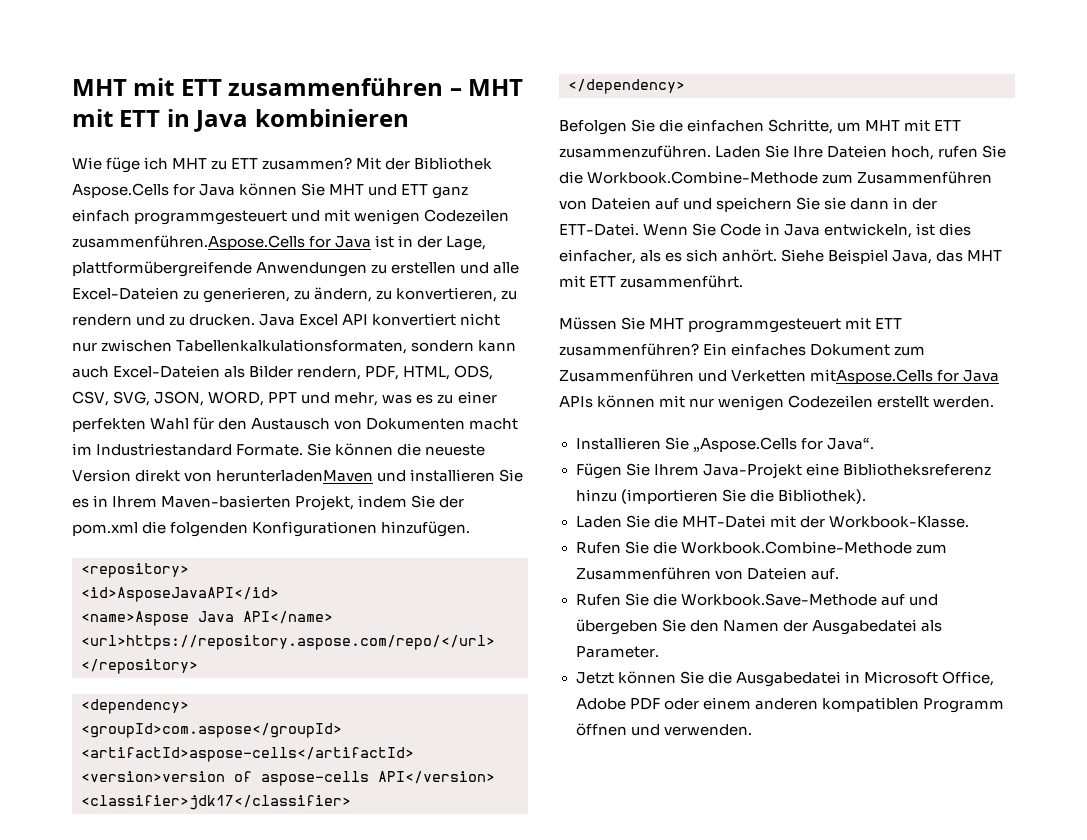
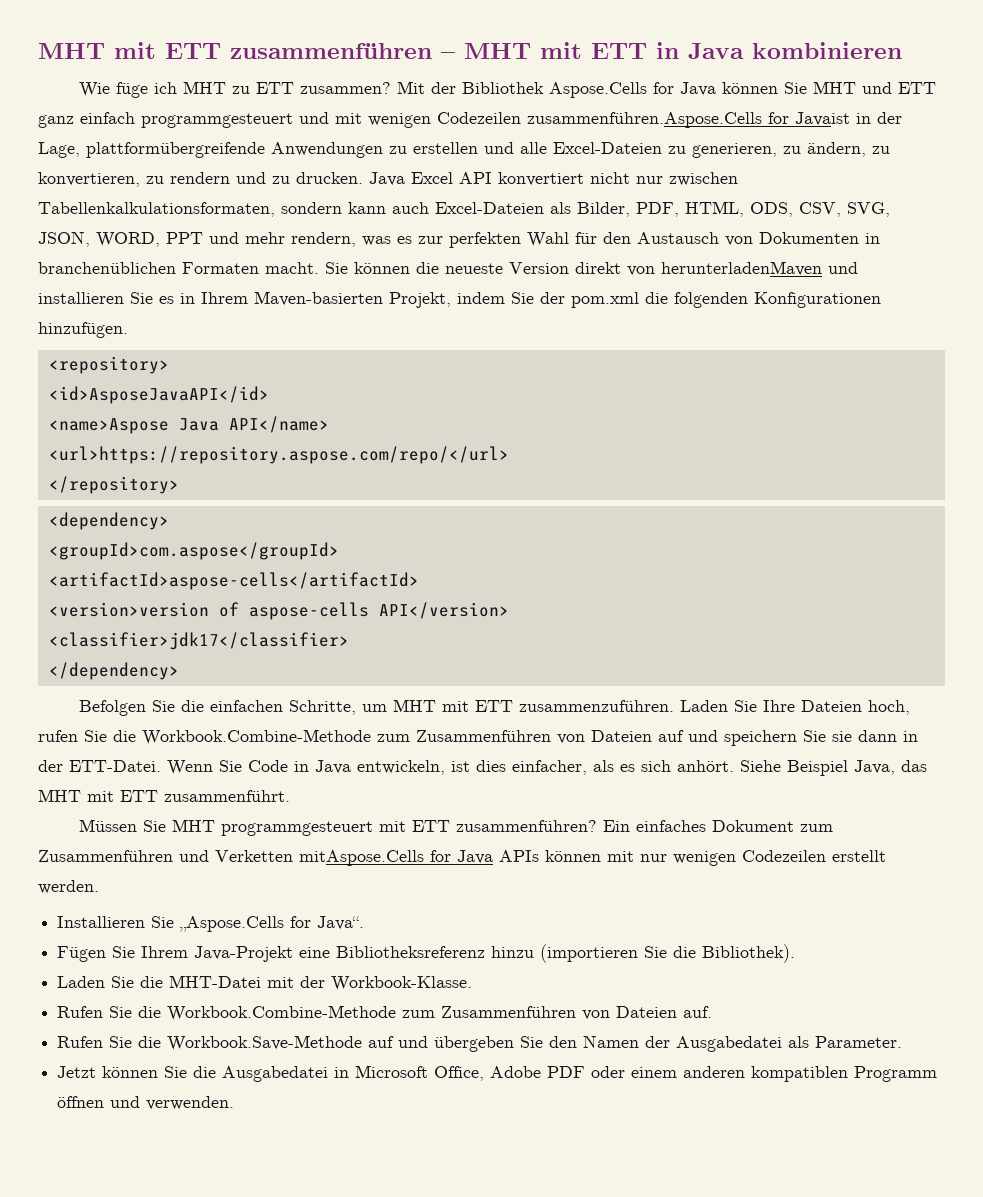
- Mit der Bibliothek Aspose.Cells for Java können Sie MHT und ETT ganz einfach programmgesteuert und mit wenigen Codezeilen zusammenführen.Aspose.Cells for Java ist in der Lage, plattformübergreifende Anwendungen zu erstellen und alle Excel-Dateien zu generieren, zu ändern, zu konvertieren, zu rendern und zu drucken.
+ Mit der Bibliothek Aspose.Cells for Java können Sie MHT und ETT ganz einfach programmgesteuert und mit wenigen Codezeilen zusammenführen.Aspose.Cells for Javaist in der Lage, plattformübergreifende Anwendungen zu erstellen und alle Excel-Dateien zu generieren, zu ändern, zu konvertieren, zu rendern und zu drucken.
- Java Excel API konvertiert nicht nur zwischen Tabellenkalkulationsformaten, sondern kann auch Excel-Dateien als Bilder rendern, PDF, HTML, ODS, CSV, SVG, JSON, WORD, PPT und mehr, was es zu einer perfekten Wahl für den Austausch von Dokumenten macht im Industriestandard Formate.
+ Java Excel API konvertiert nicht nur zwischen Tabellenkalkulationsformaten, sondern kann auch Excel-Dateien als Bilder, PDF, HTML, ODS, CSV, SVG, JSON, WORD, PPT und mehr rendern, was es zur perfekten Wahl für den Austausch von Dokumenten in branchenüblichen Formaten macht.

